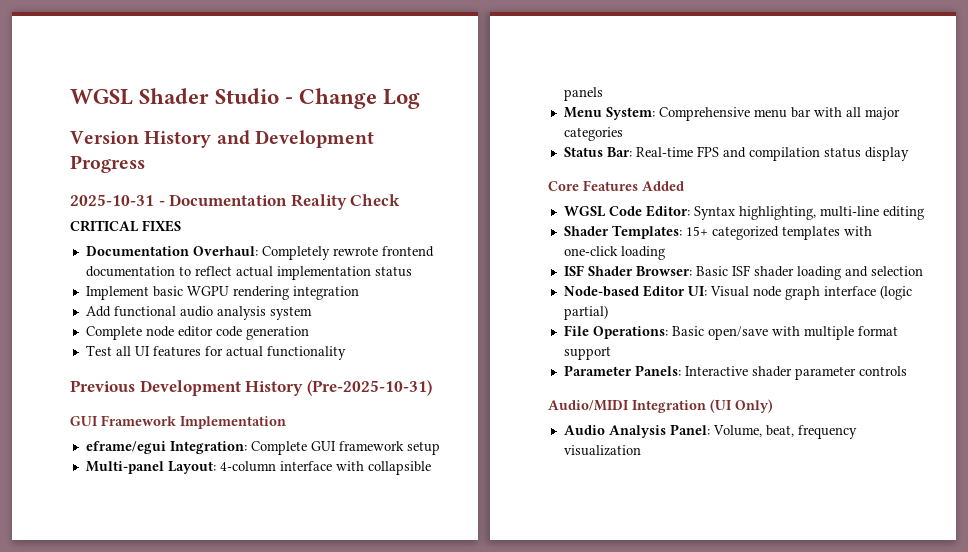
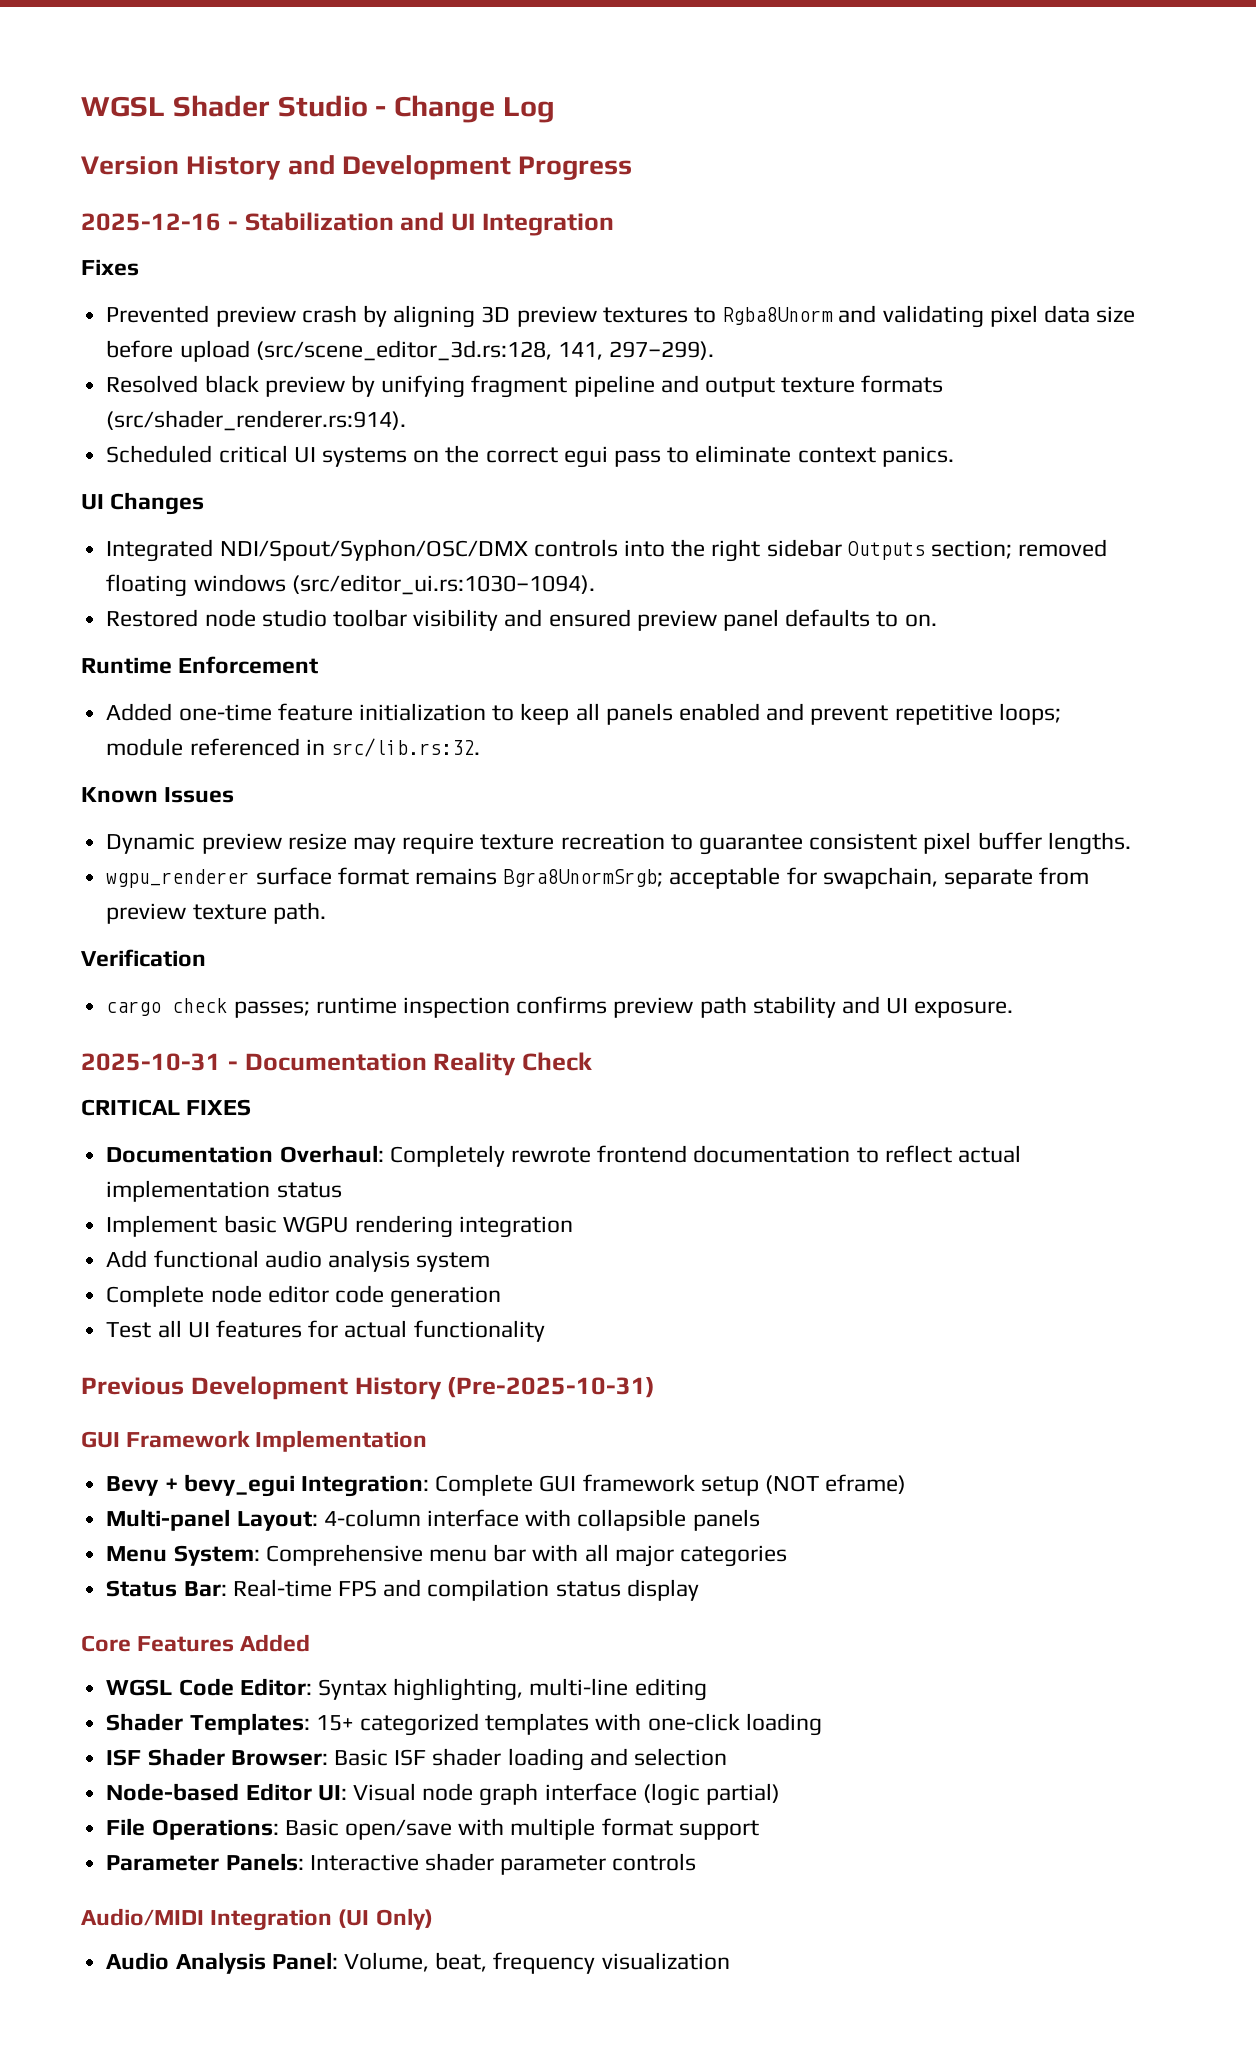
+ 2025-12-16 - Stabilization and UI Integration
+ Fixes
+ Prevented preview crash by aligning 3D preview textures to Rgba8Unorm and validating pixel data size before upload (src/scene_editor_3d.rs:128, 141, 297–299).
+ Resolved black preview by unifying fragment pipeline and output texture formats (src/shader_renderer.rs:914).
+ Scheduled critical UI systems on the correct egui pass to eliminate context panics.
+ UI Changes
+ Integrated NDI/Spout/Syphon/OSC/DMX controls into the right sidebar Outputs section; removed floating windows (src/editor_ui.rs:1030–1094).
+ Restored node studio toolbar visibility and ensured preview panel defaults to on.
+ Runtime Enforcement
+ Added one-time feature initialization to keep all panels enabled and prevent repetitive loops; module referenced in src/lib.rs:32.
+ Known Issues
+ Dynamic preview resize may require texture recreation to guarantee consistent pixel buffer lengths.
+ wgpu_renderer surface format remains Bgra8UnormSrgb; acceptable for swapchain, separate from preview texture path.
+ Verification
+ cargo check passes; runtime inspection confirms preview path stability and UI exposure.
- eframe/egui Integration: Complete GUI framework setup
+ Bevy + bevy_egui Integration: Complete GUI framework setup (NOT eframe)

